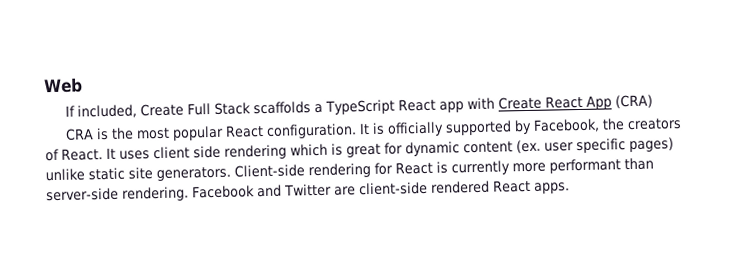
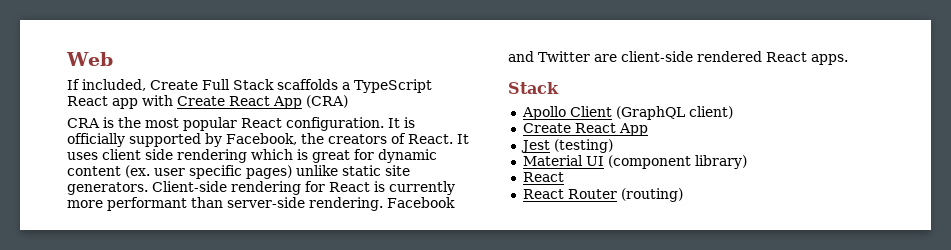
  Facebook and Twitter are client-side rendered React apps.
+ Stack
+ Apollo Client (GraphQL client)
+ Create React App
+ Jest (testing)
+ Material UI (component library)
+ React
+ React Router (routing)

